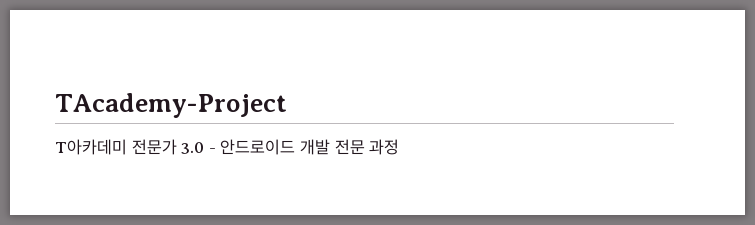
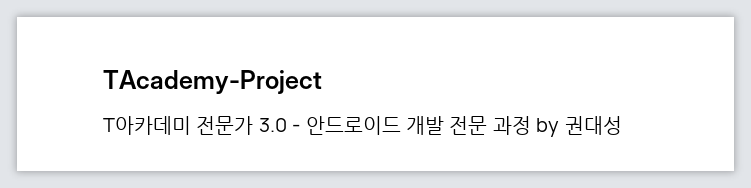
- T아카데미 전문가 3.0 - 안드로이드 개발 전문 과정
+ T아카데미 전문가 3.0 - 안드로이드 개발 전문 과정 by 권대성

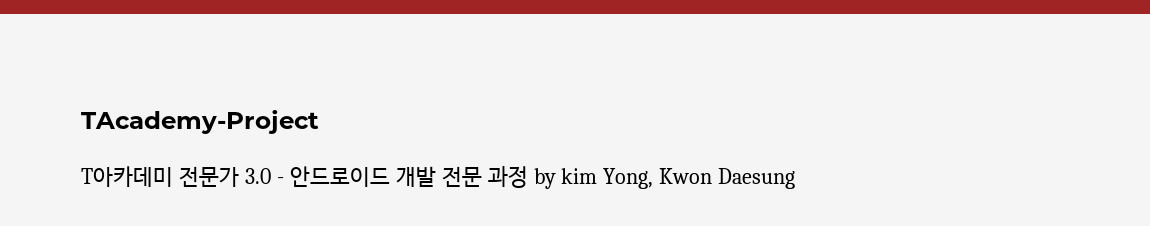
- T아카데미 전문가 3.0 - 안드로이드 개발 전문 과정 by 권대성
+ T아카데미 전문가 3.0 - 안드로이드 개발 전문 과정 by kim Yong, Kwon Daesung

